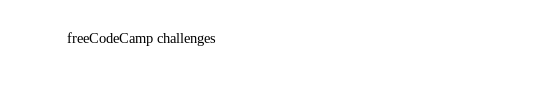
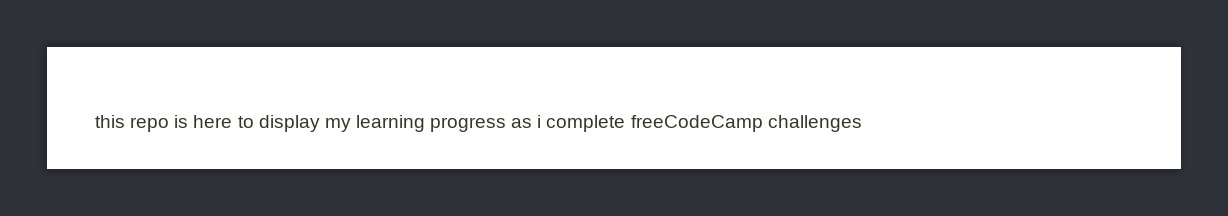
- freeCodeCamp challenges
+ this repo is here to display my learning progress as i complete freeCodeCamp challenges

